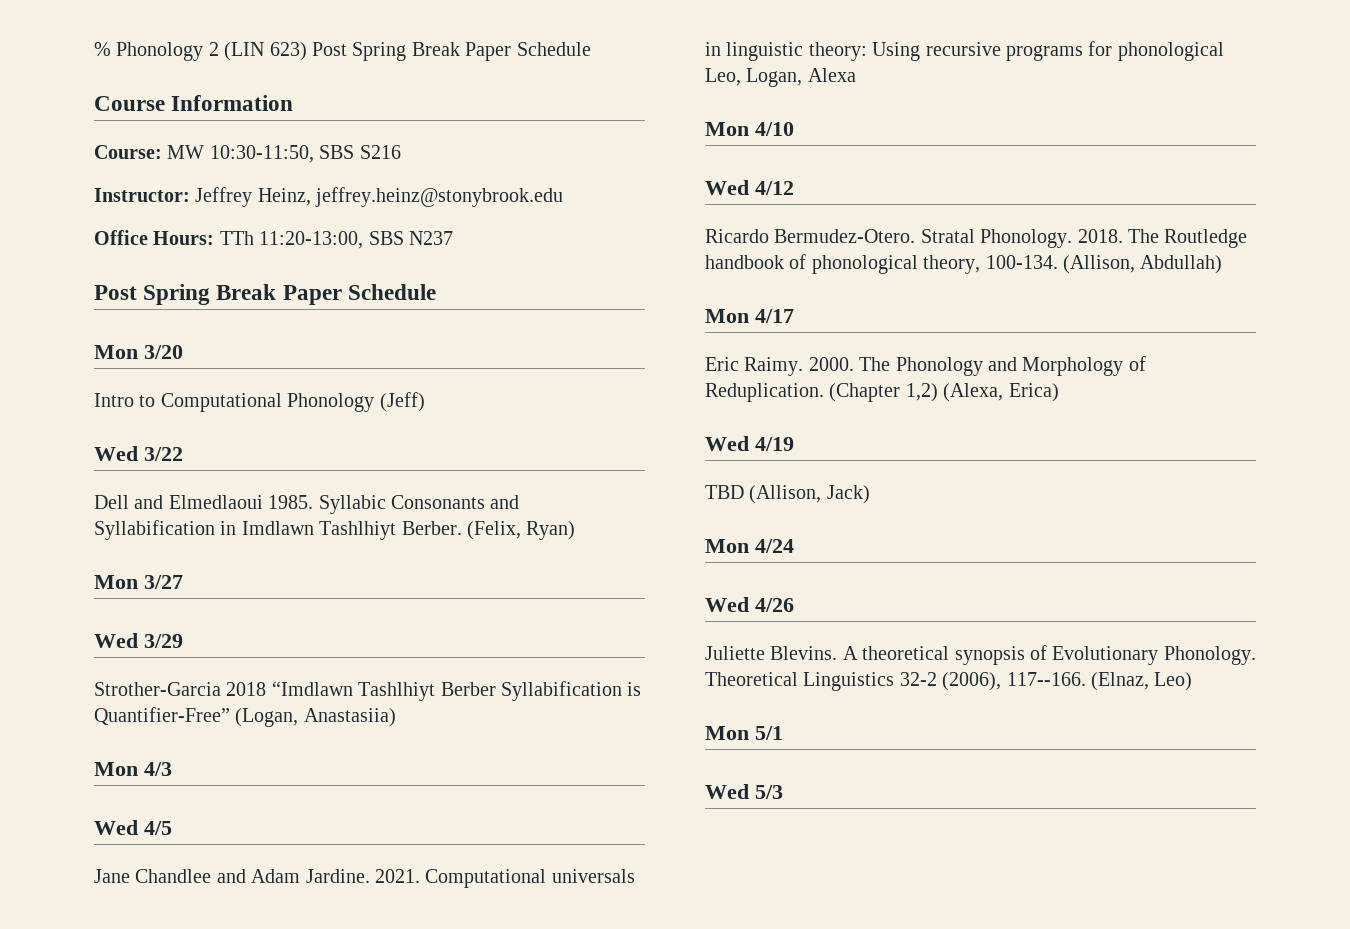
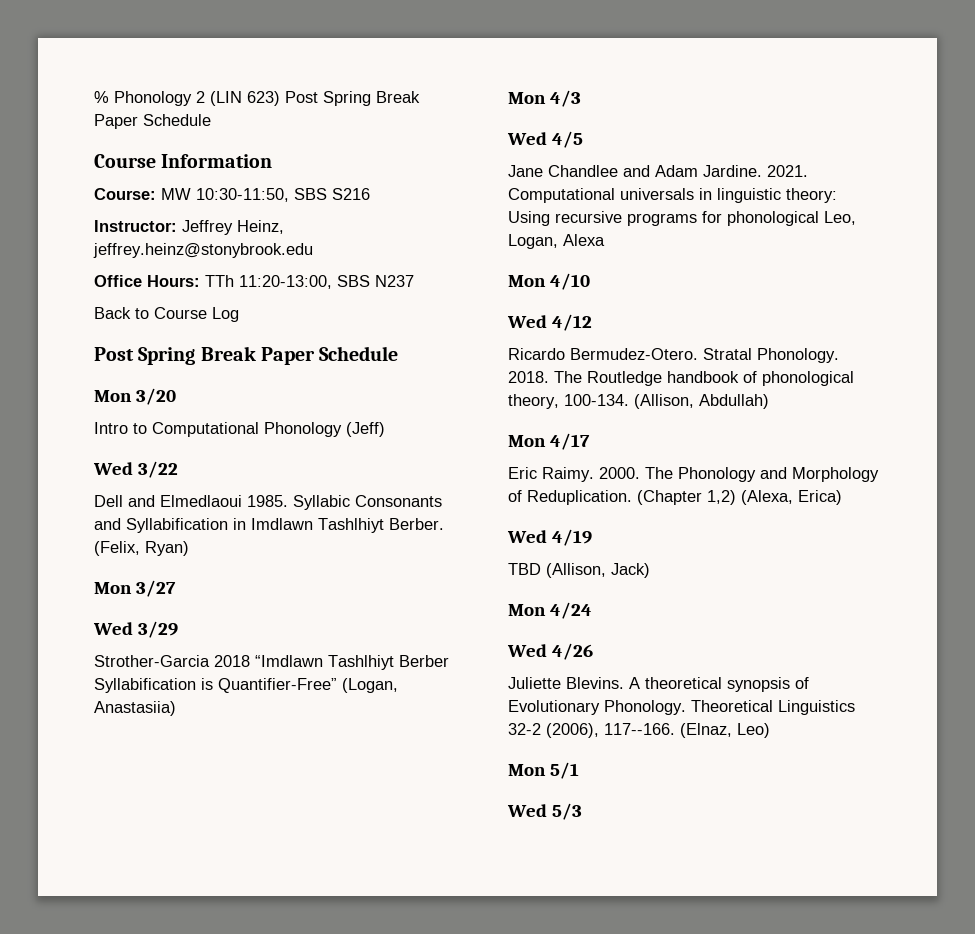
+ Back to Course Log

